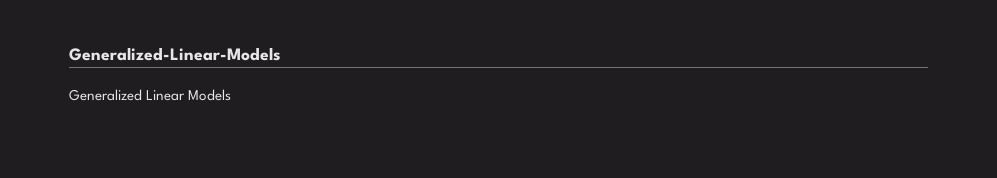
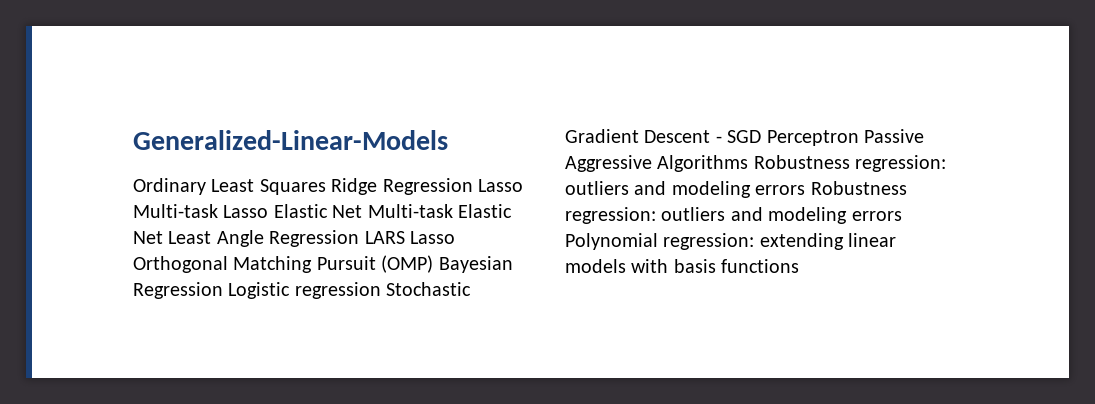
- Generalized Linear Models
+ Ordinary Least Squares Ridge Regression Lasso Multi-task Lasso Elastic Net Multi-task Elastic Net Least Angle Regression LARS Lasso Orthogonal Matching Pursuit (OMP) Bayesian Regression Logistic regression Stochastic Gradient Descent - SGD Perceptron Passive Aggressive Algorithms Robustness regression: outliers and modeling errors Robustness regression: outliers and modeling errors Polynomial regression: extending linear models with basis functions

